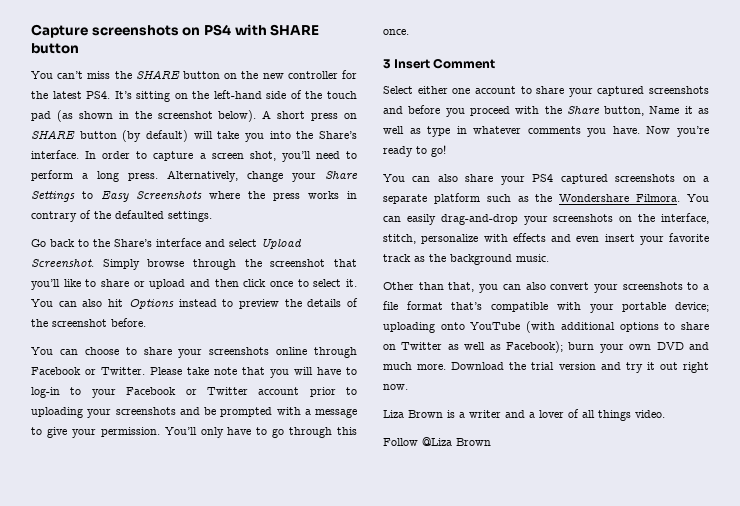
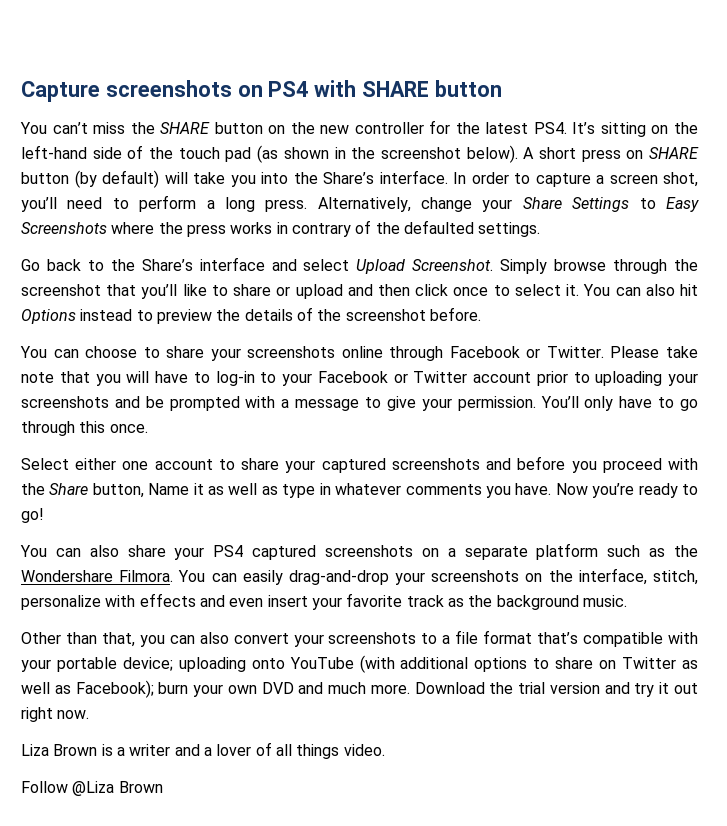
- 3 Insert Comment

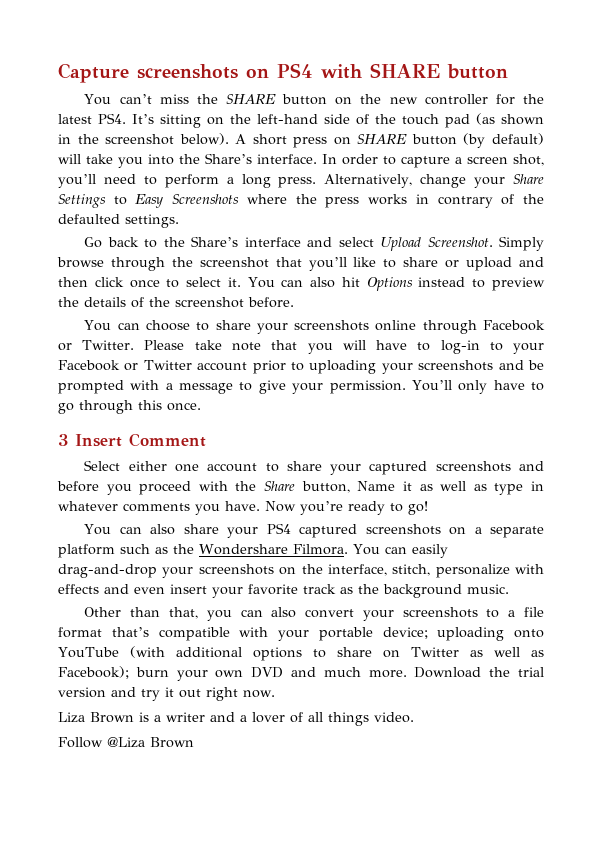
+ 3 Insert Comment

